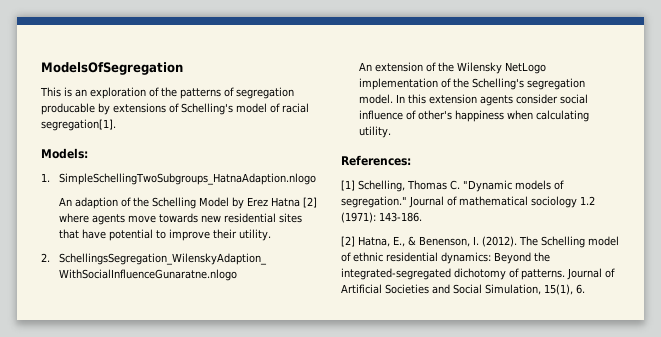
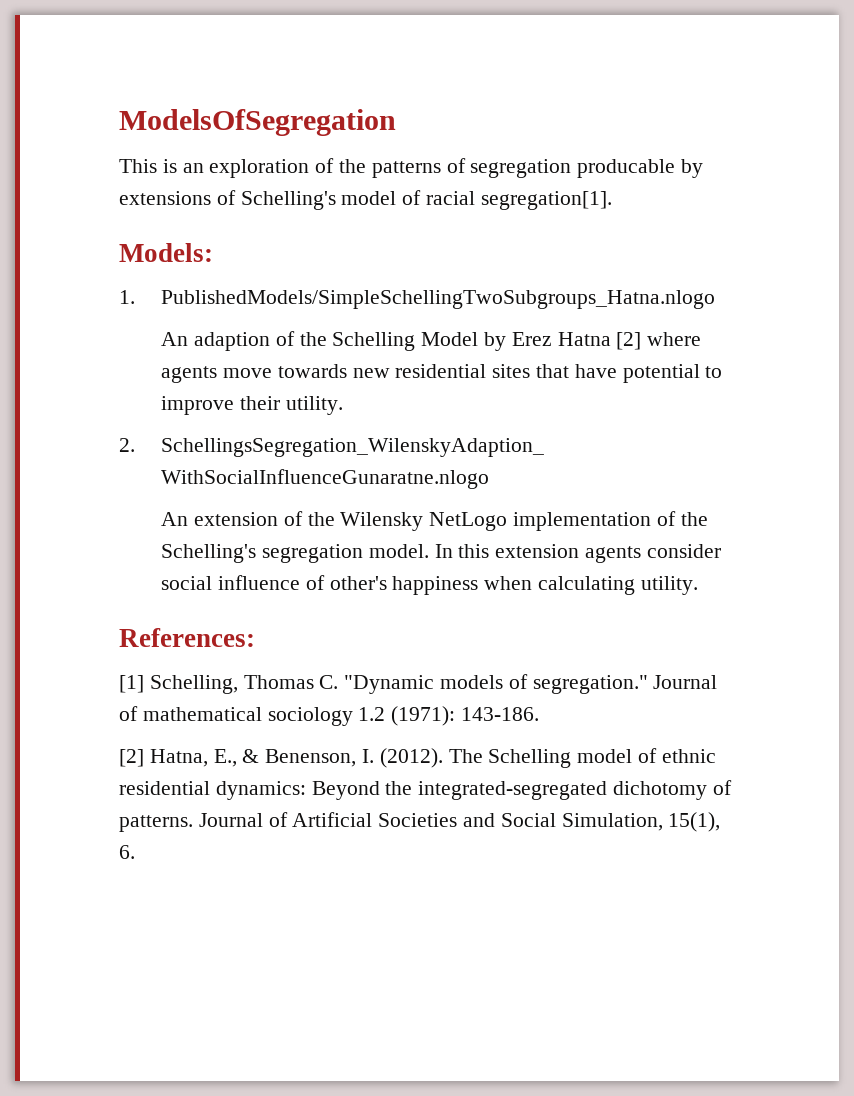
- 1. SimpleSchellingTwoSubgroups_HatnaAdaption.nlogo
+ 1. PublishedModels/SimpleSchellingTwoSubgroups_Hatna.nlogo

